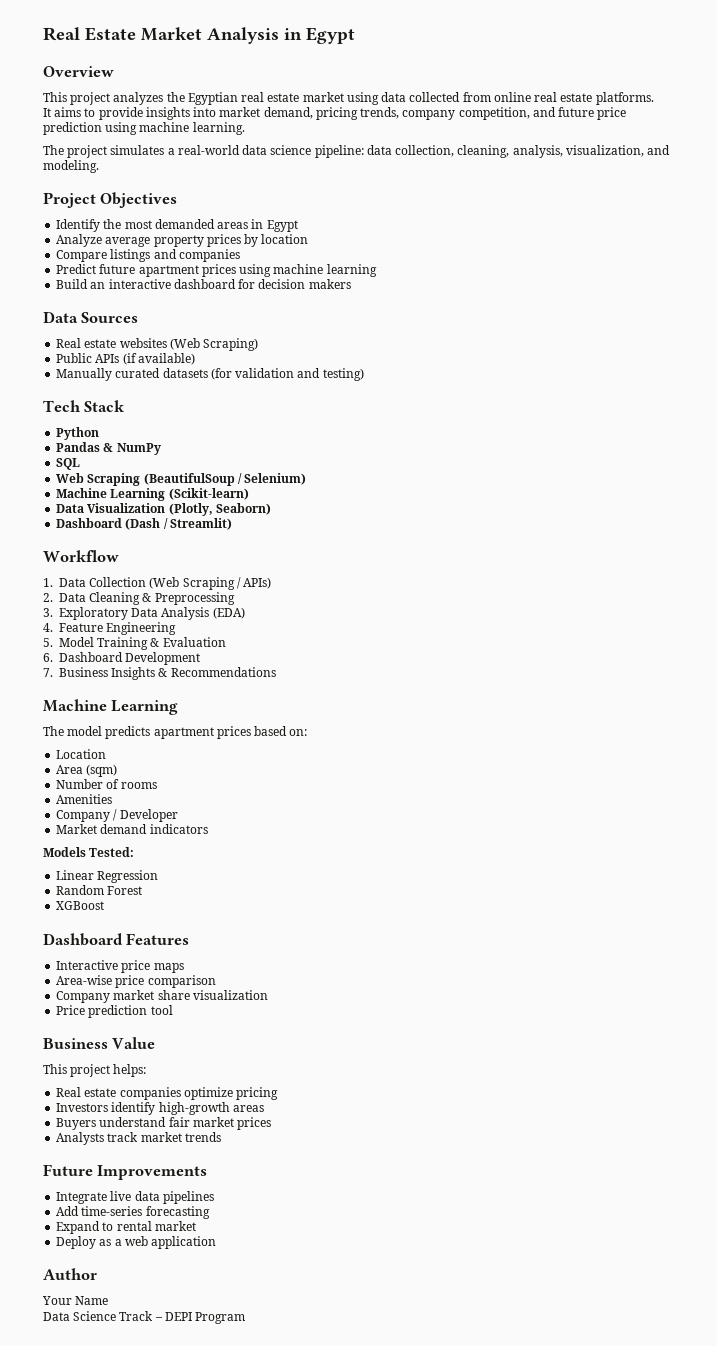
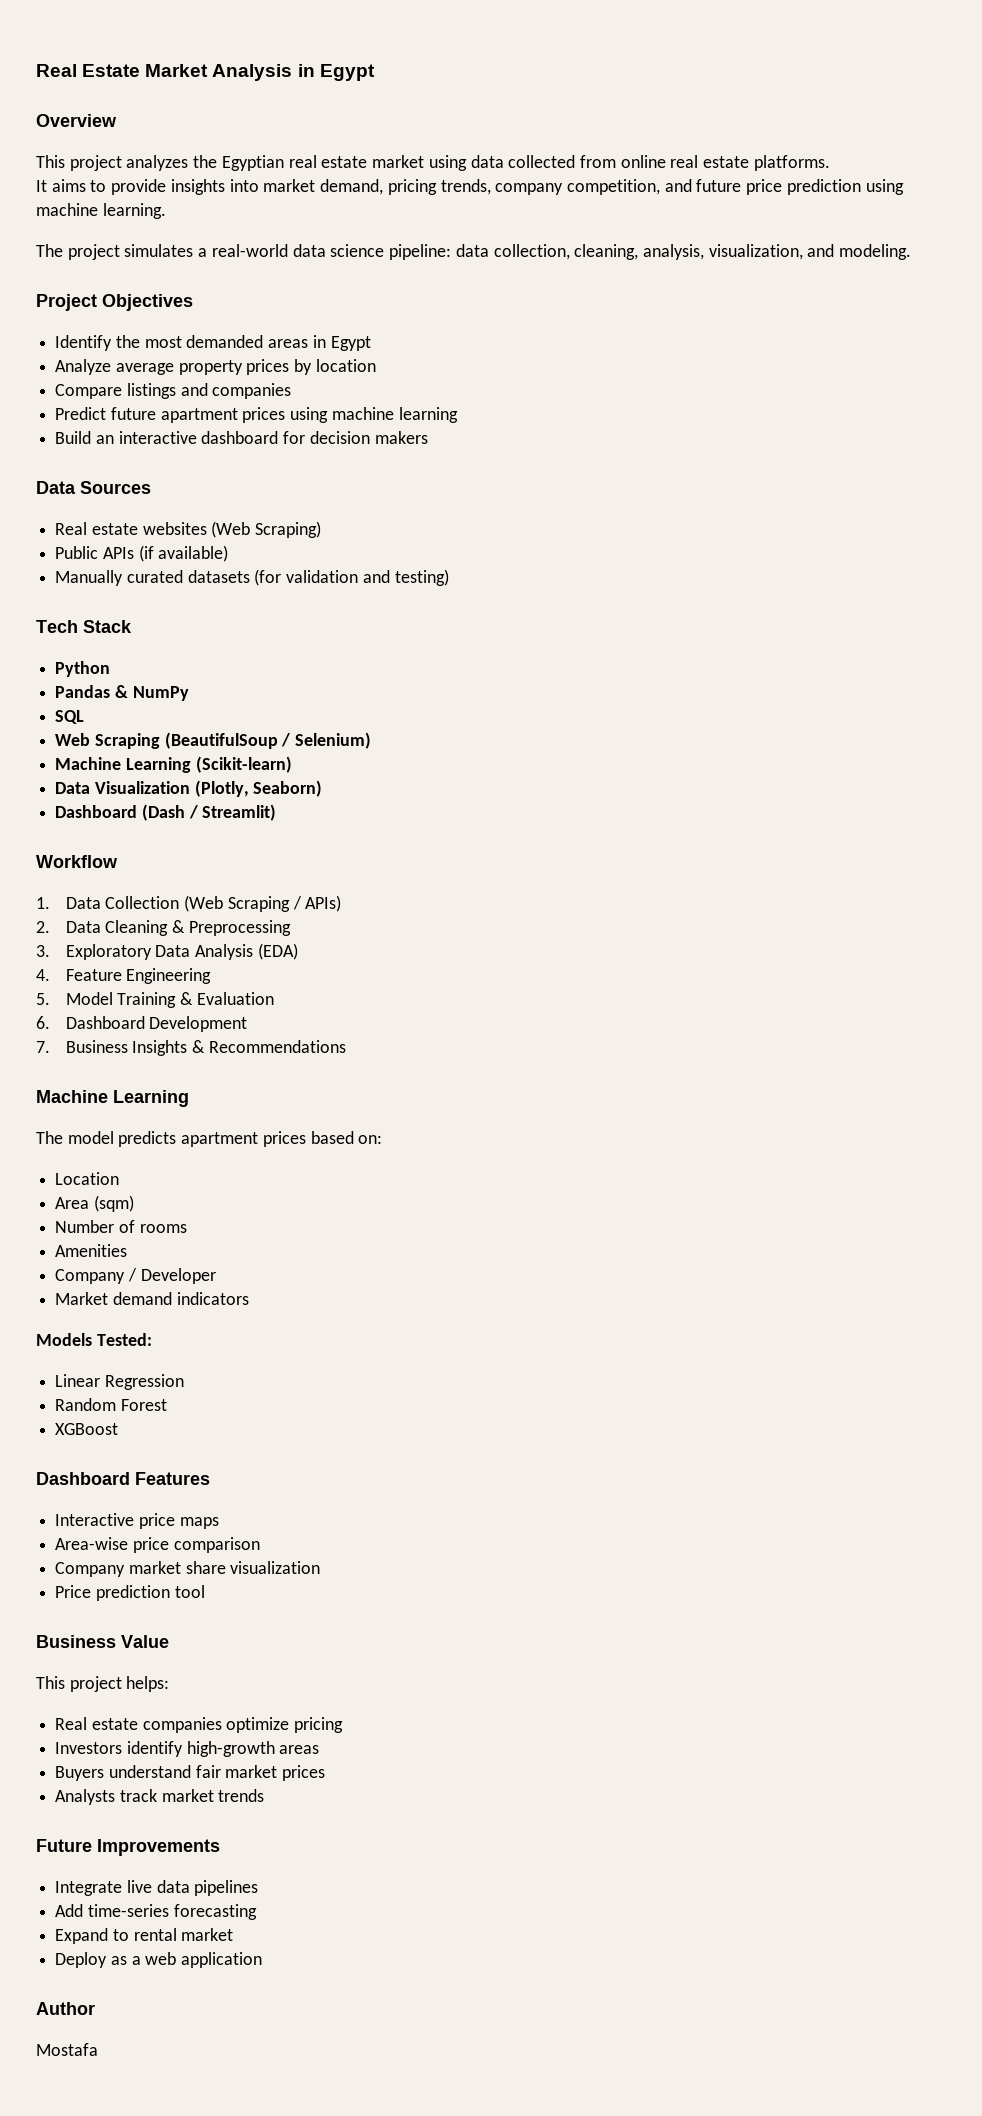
- Your Name
- Data Science Track – DEPI Program
+ Mostafa

